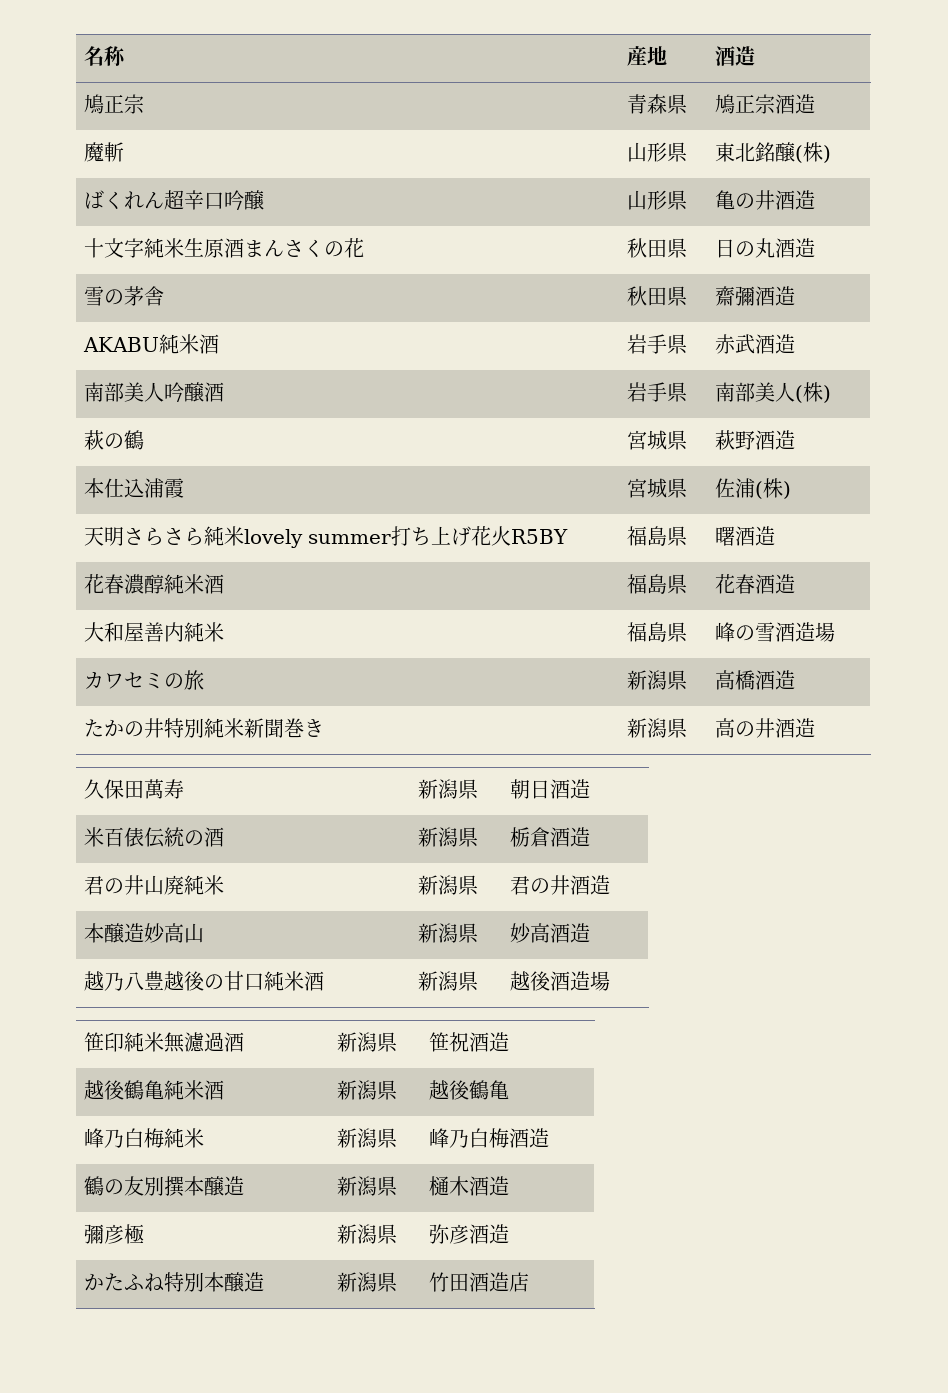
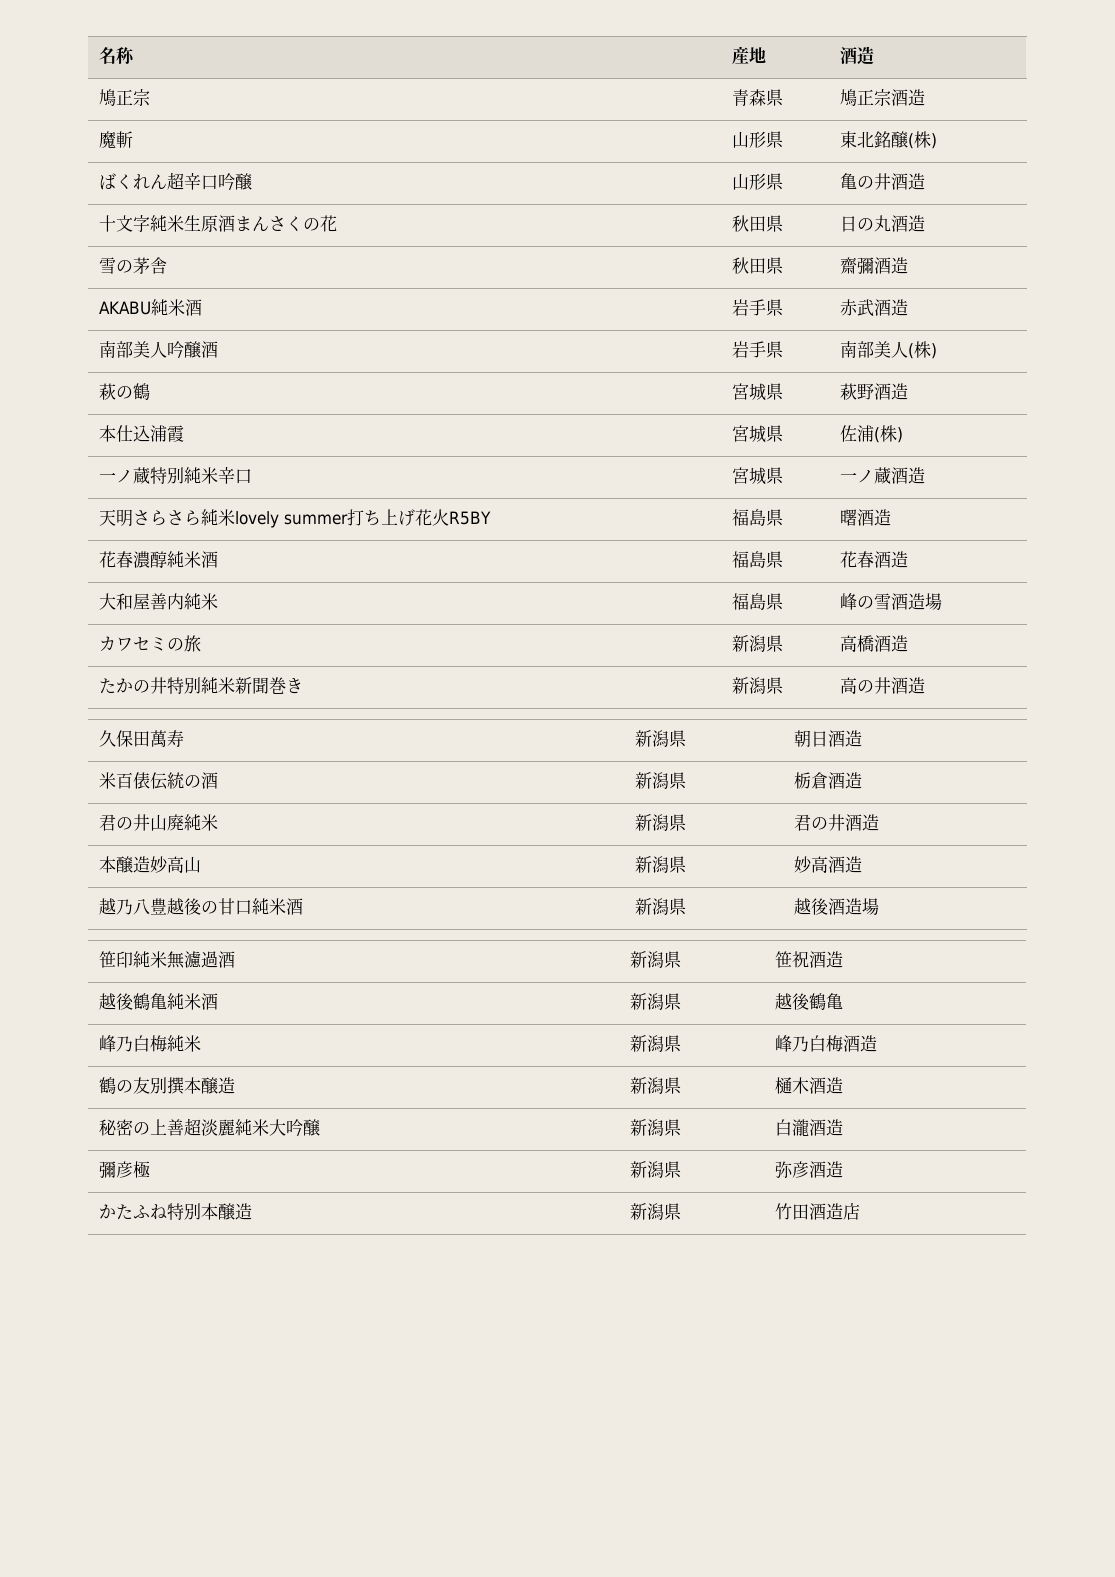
+ 一ノ蔵特別純米辛口 | 宮城県 | 一ノ蔵酒造
+ 秘密の上善超淡麗純米大吟醸 | 新潟県 | 白瀧酒造

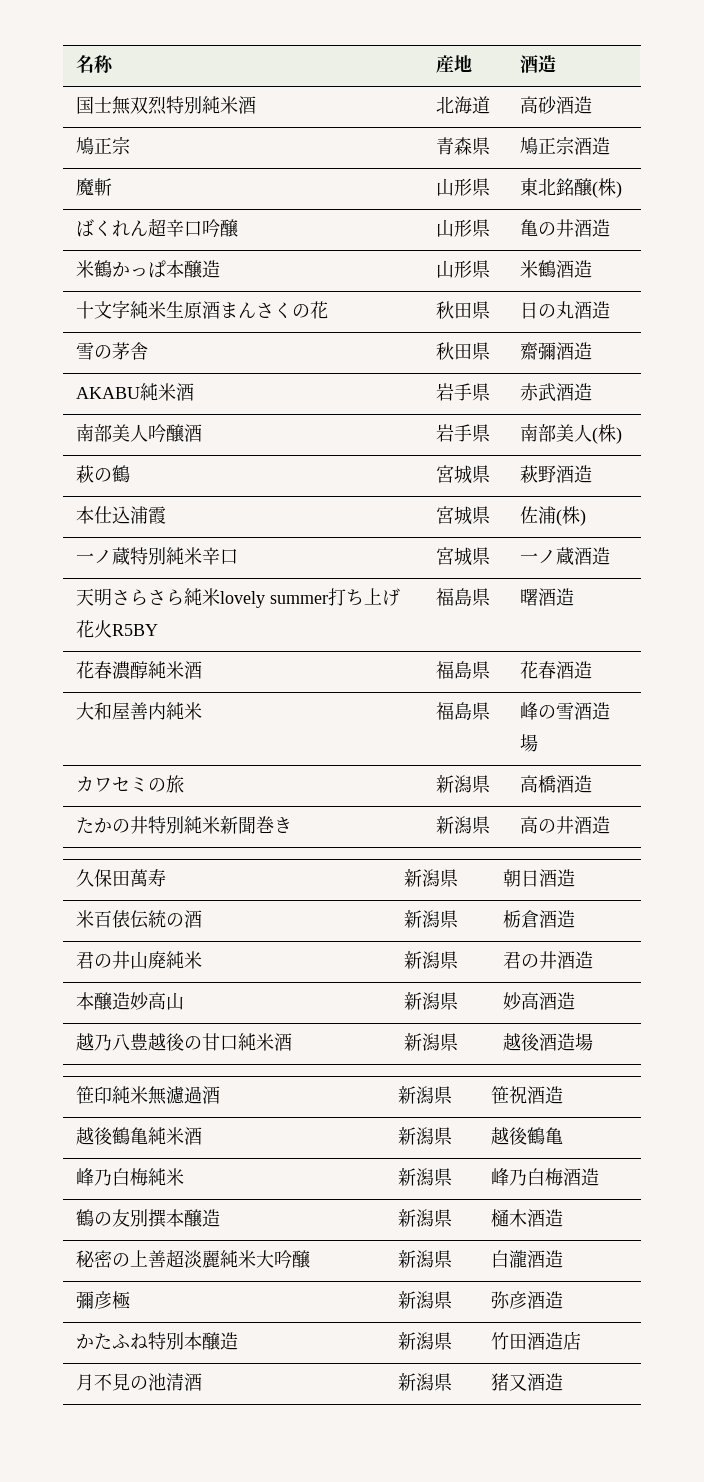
+ 国士無双烈特別純米酒 | 北海道 | 高砂酒造
+ 米鶴かっぱ本醸造 | 山形県 | 米鶴酒造
+ 月不見の池清酒 | 新潟県 | 猪又酒造

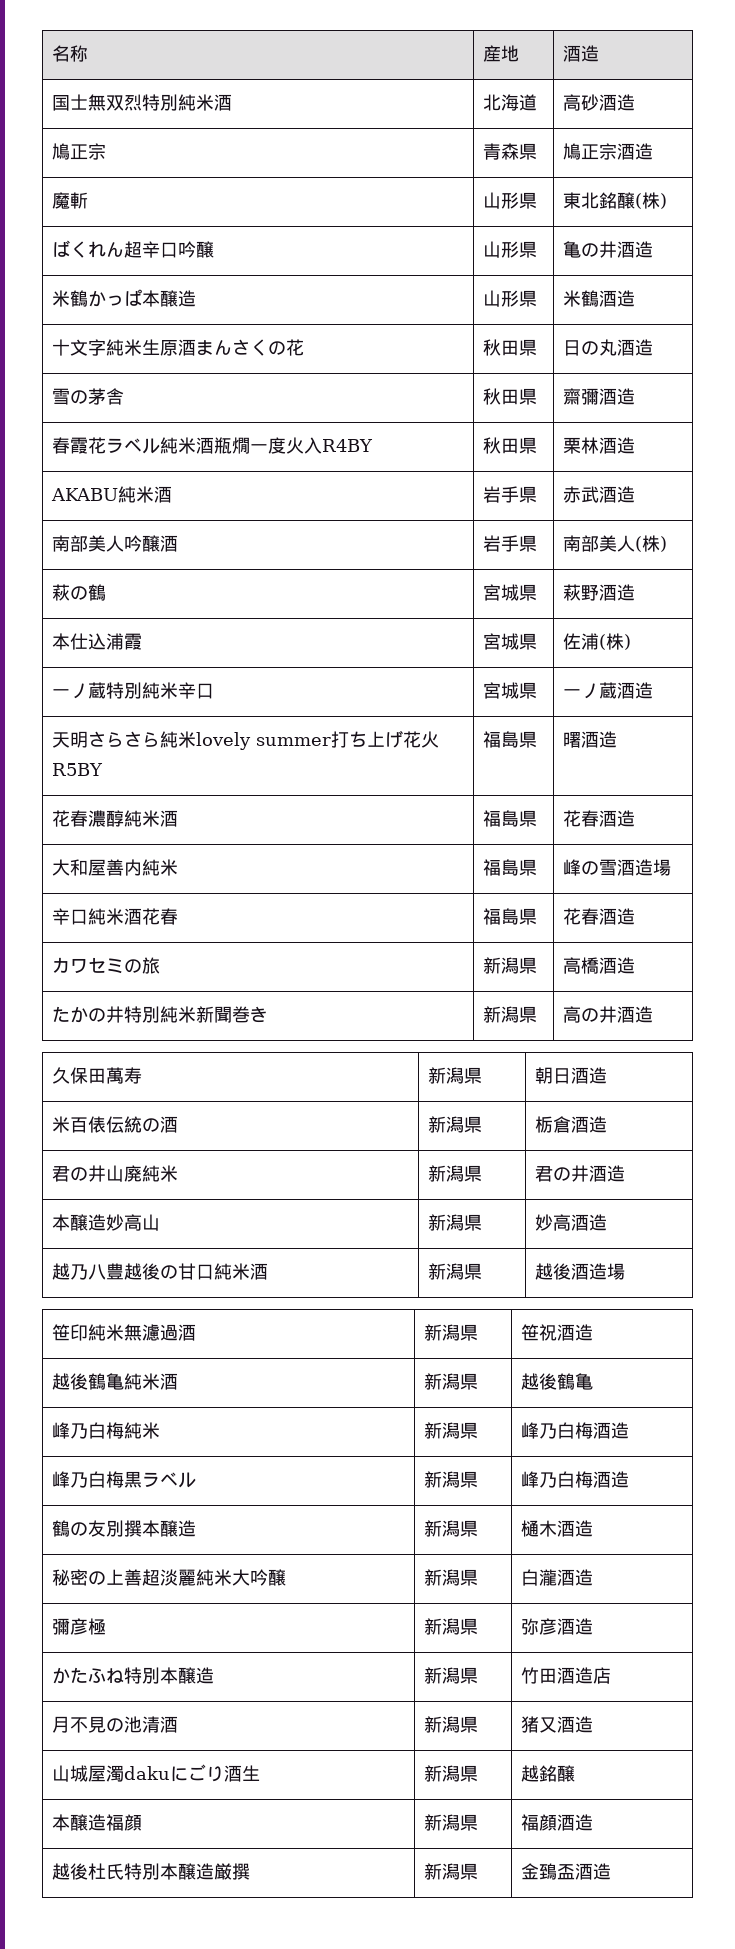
+ 春霞花ラベル純米酒瓶燗一度火入R4BY | 秋田県 | 栗林酒造
+ 辛口純米酒花春 | 福島県 | 花春酒造
+ 峰乃白梅黒ラベル | 新潟県 | 峰乃白梅酒造
+ 山城屋濁dakuにごり酒生 | 新潟県 | 越銘醸
+ 本醸造福顔 | 新潟県 | 福顔酒造
+ 越後杜氏特別本醸造厳撰 | 新潟県 | 金鵄盃酒造

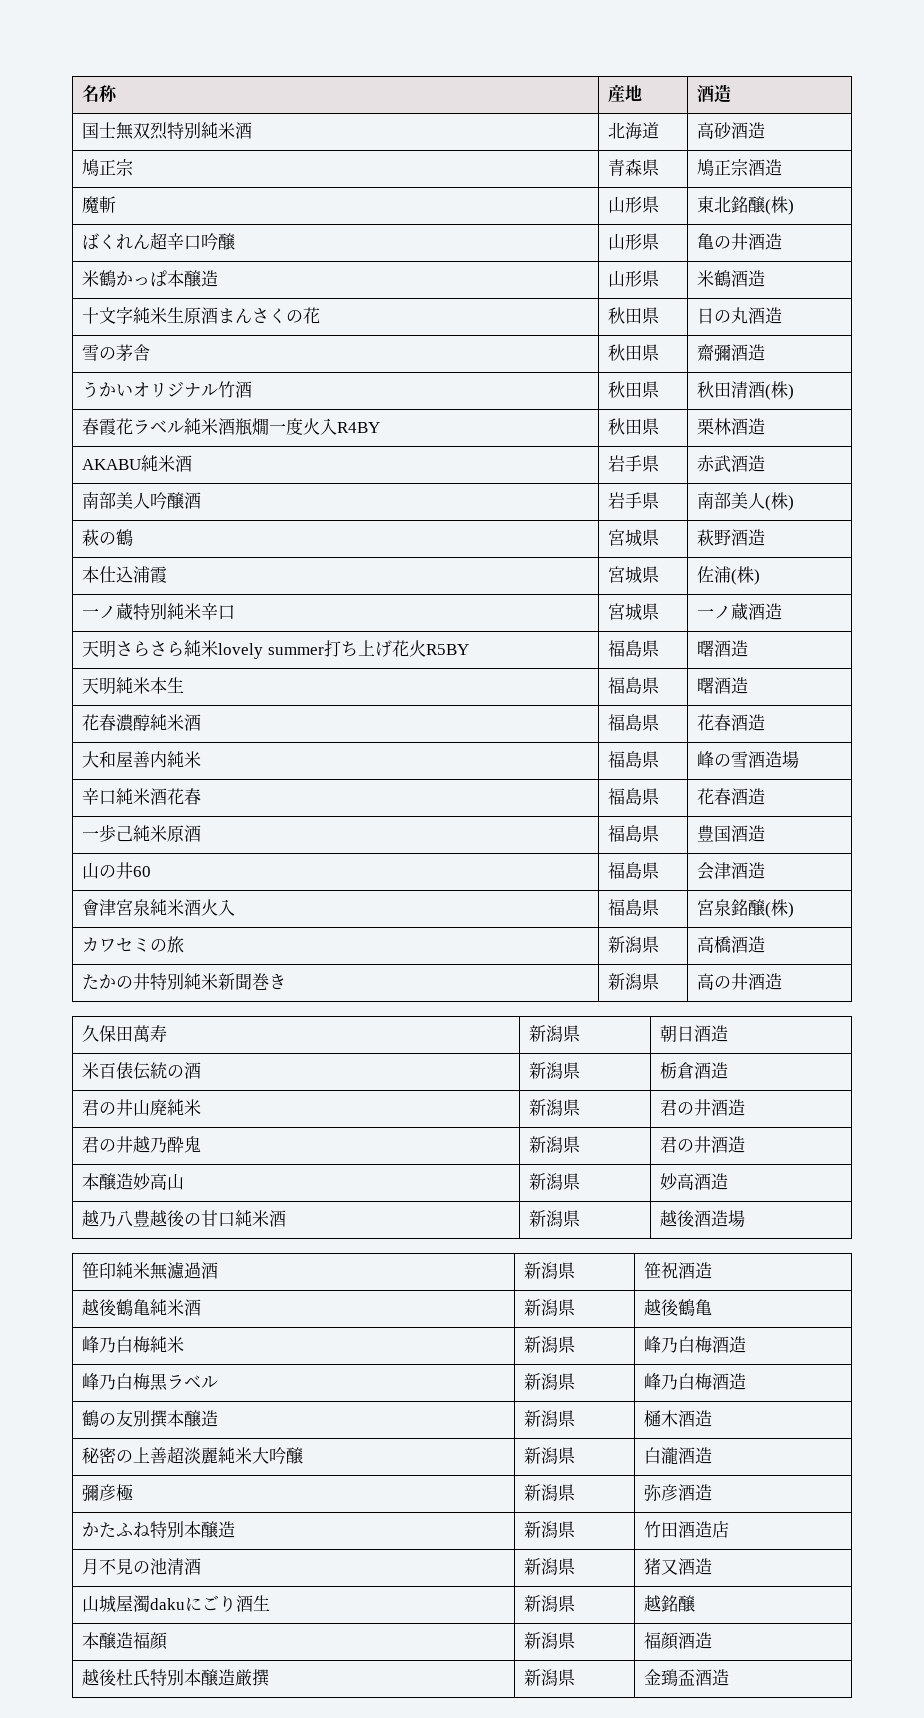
+ うかいオリジナル竹酒 | 秋田県 | 秋田清酒(株)
+ 天明純米本生 | 福島県 | 曙酒造
+ 一歩己純米原酒 | 福島県 | 豊国酒造
+ 山の井60 | 福島県 | 会津酒造
+ 會津宮泉純米酒火入 | 福島県 | 宮泉銘醸(株)
+ 君の井越乃酔鬼 | 新潟県 | 君の井酒造

